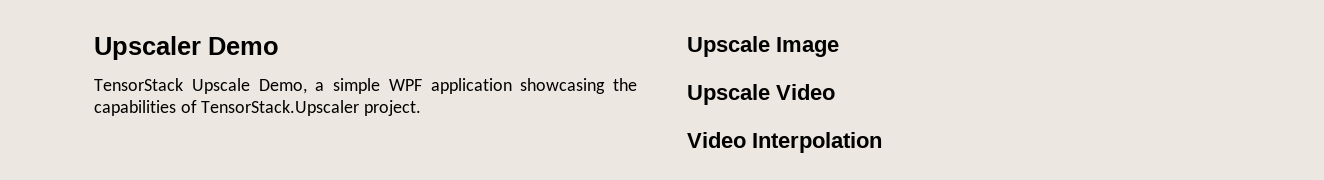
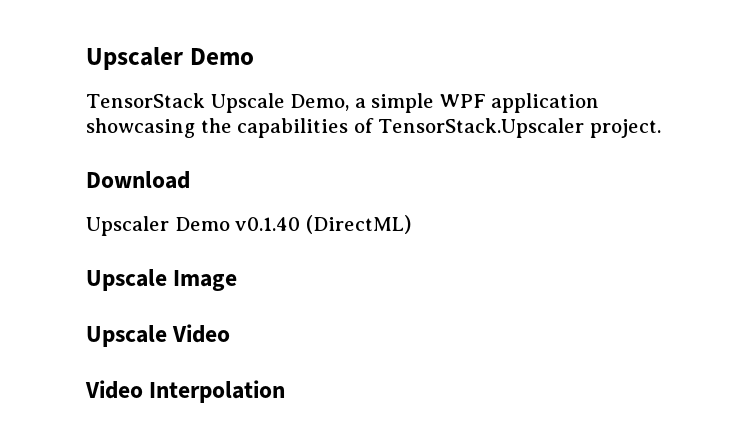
+ Download
+ Upscaler Demo v0.1.40 (DirectML)

